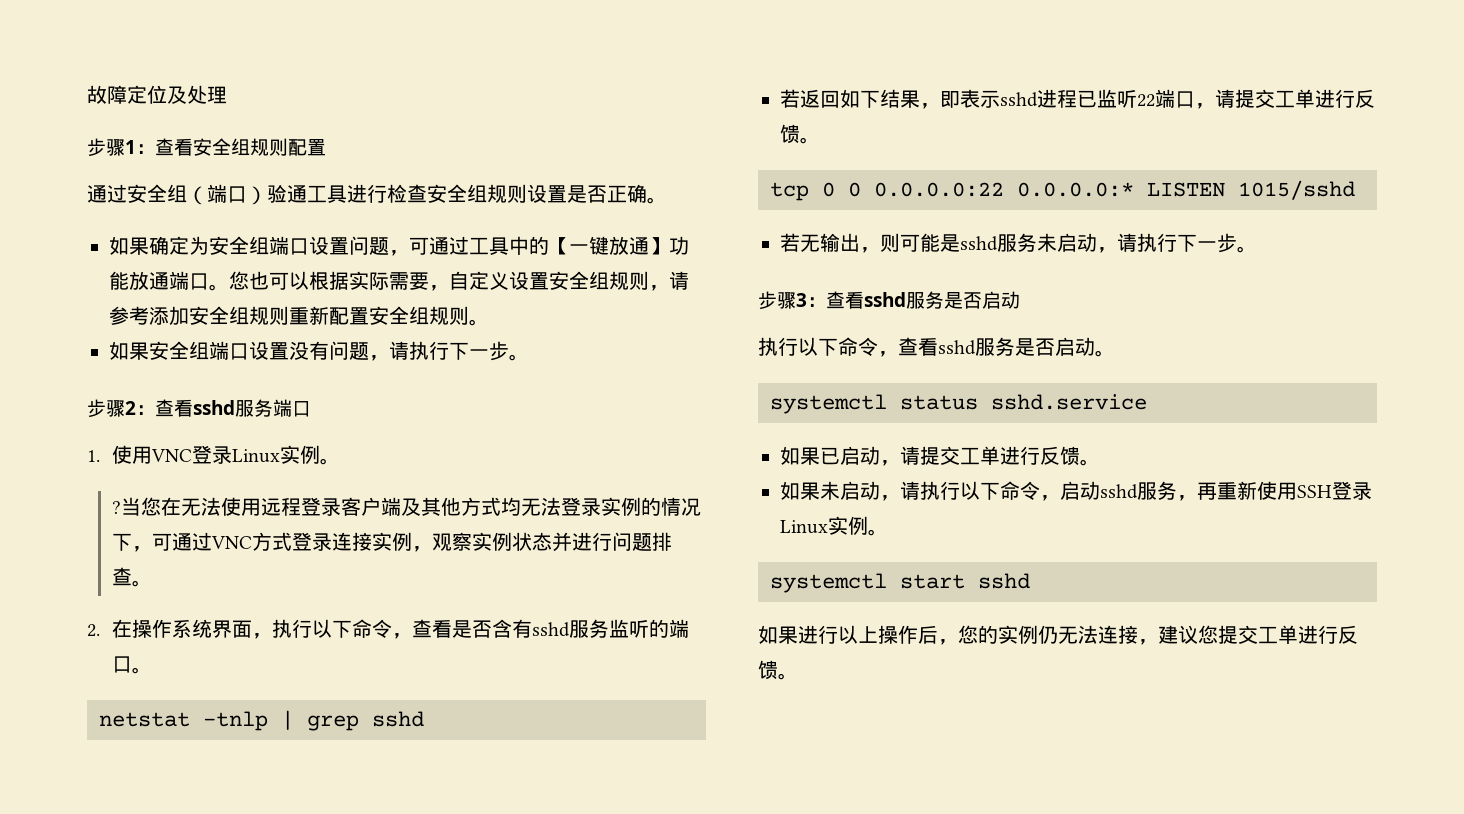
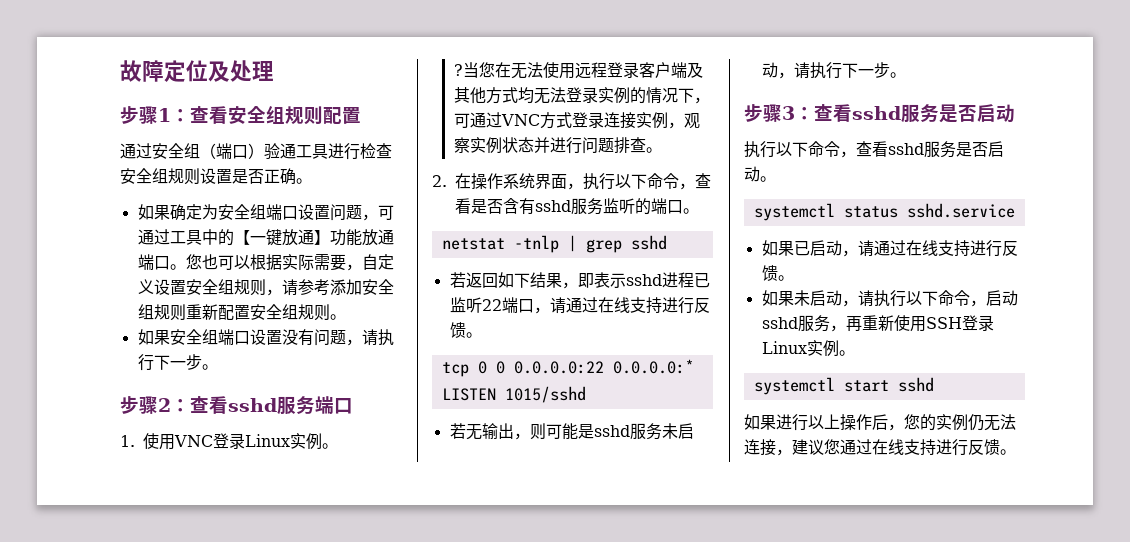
- 若返回如下结果，即表示sshd进程已监听22端口，请提交工单进行反馈。
+ 若返回如下结果，即表示sshd进程已监听22端口，请通过在线支持进行反馈。
- 如果已启动，请提交工单进行反馈。
+ 如果已启动，请通过在线支持进行反馈。
- 如果进行以上操作后，您的实例仍无法连接，建议您提交工单进行反馈。
+ 如果进行以上操作后，您的实例仍无法连接，建议您通过在线支持进行反馈。

